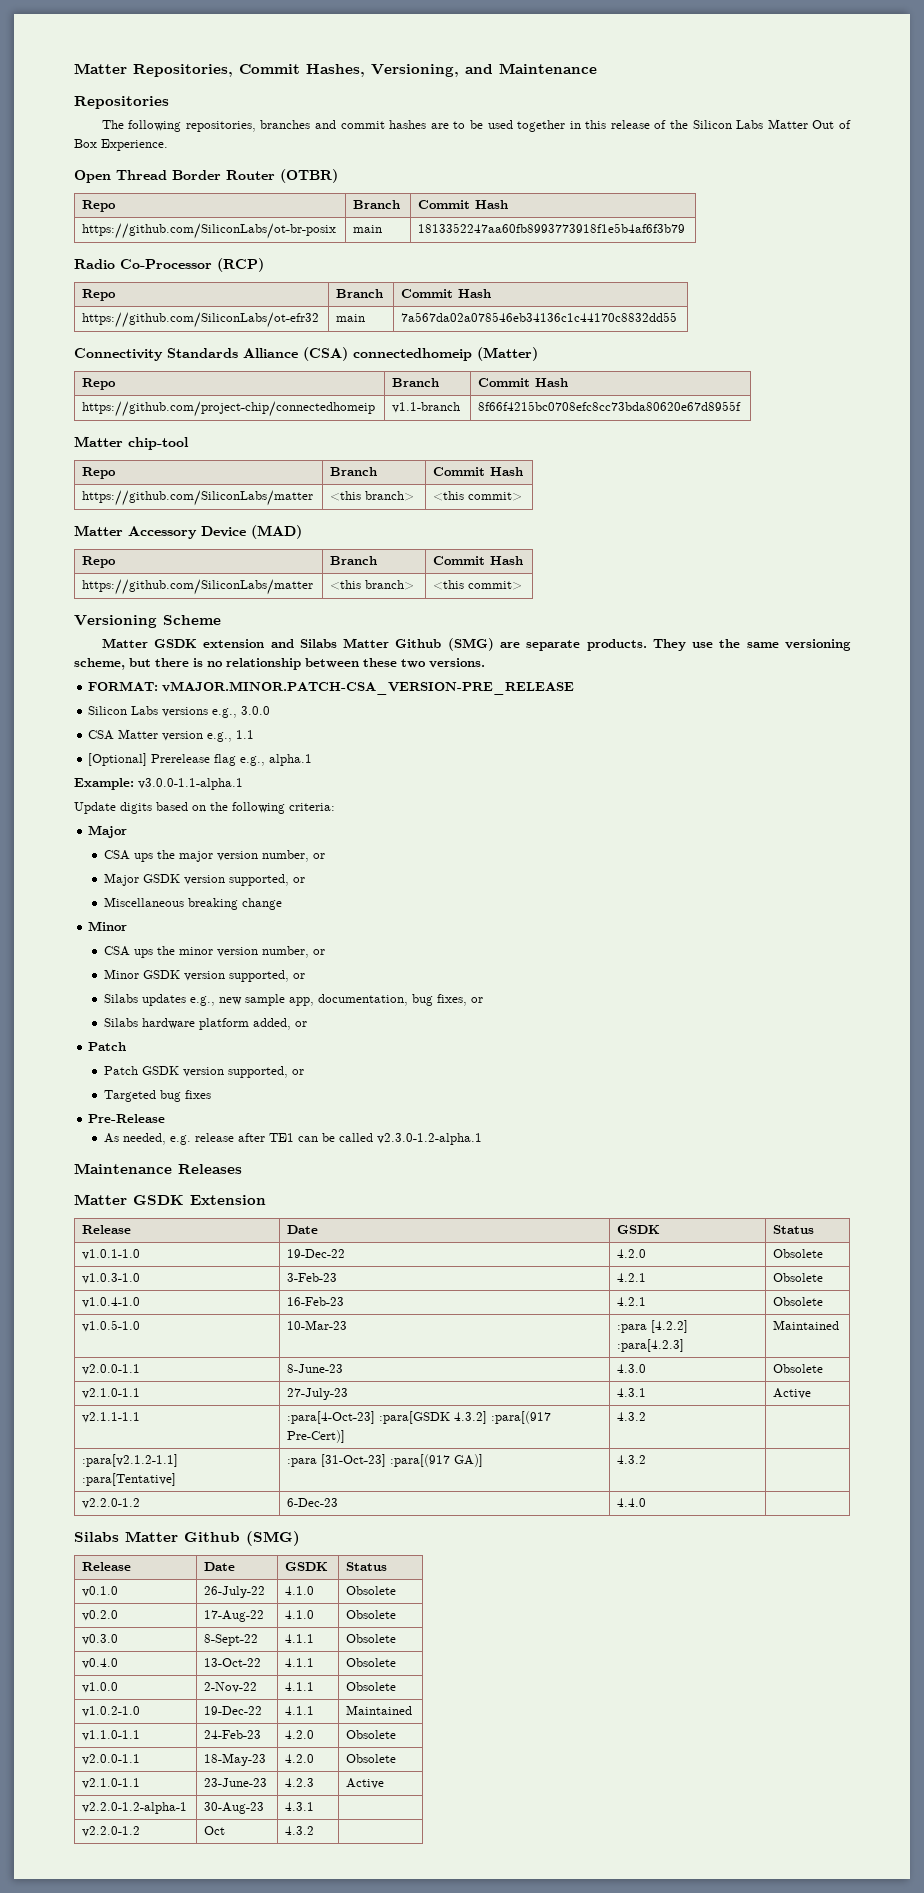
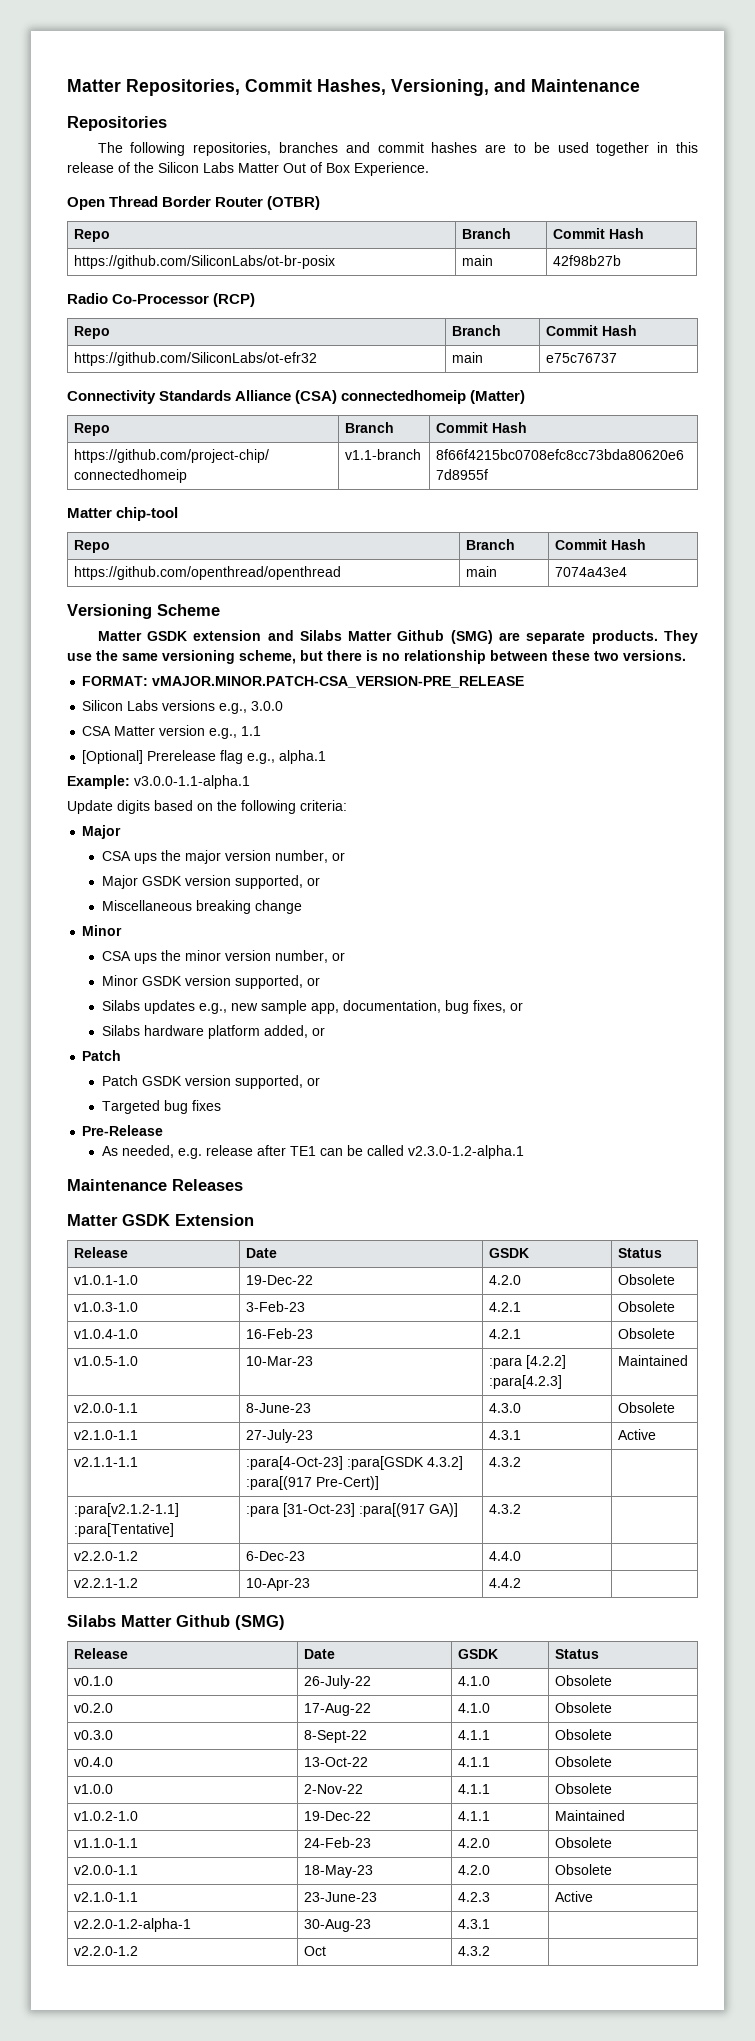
- https://github.com/SiliconLabs/ot-br-posix | main | 1813352247aa60fb8993773918f1e5b4af6f3b79
+ https://github.com/SiliconLabs/ot-br-posix | main | 42f98b27b
- https://github.com/SiliconLabs/ot-efr32 | main | 7a567da02a078546eb34136c1c44170c8832dd55
+ https://github.com/SiliconLabs/ot-efr32 | main | e75c76737
  Matter chip-tool
  Repo | Branch | Commit Hash
- https://github.com/SiliconLabs/matter | <this branch> | <this commit>
- Matter Accessory Device (MAD)
- Repo | Branch | Commit Hash
- https://github.com/SiliconLabs/matter | <this branch> | <this commit>
+ https://github.com/openthread/openthread | main | 7074a43e4
+ v2.2.1-1.2 | 10-Apr-23 | 4.4.2 |

